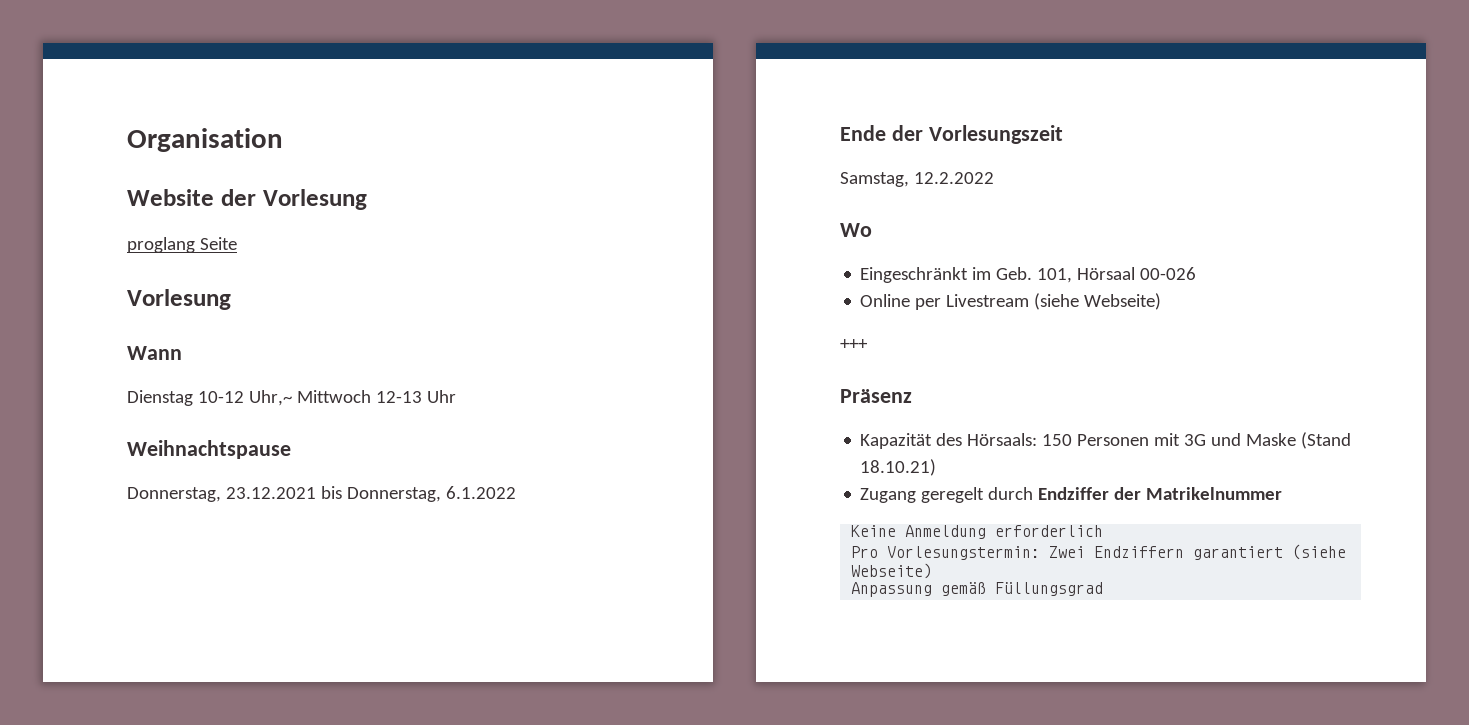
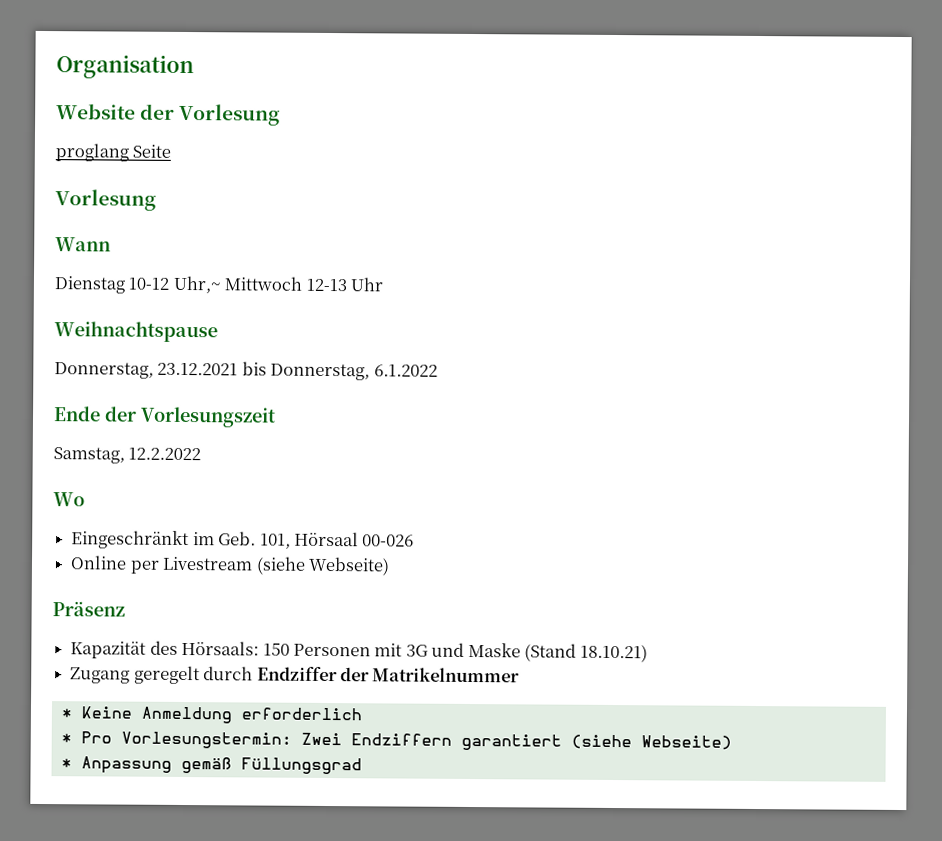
- +++
- Keine Anmeldung erforderlich
+ * Keine Anmeldung erforderlich
- Pro Vorlesungstermin: Zwei Endziffern garantiert (siehe Webseite)
+ * Pro Vorlesungstermin: Zwei Endziffern garantiert (siehe Webseite)
- Anpassung gemäß Füllungsgrad
+ * Anpassung gemäß Füllungsgrad

